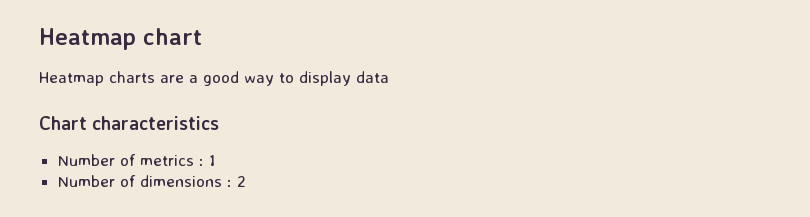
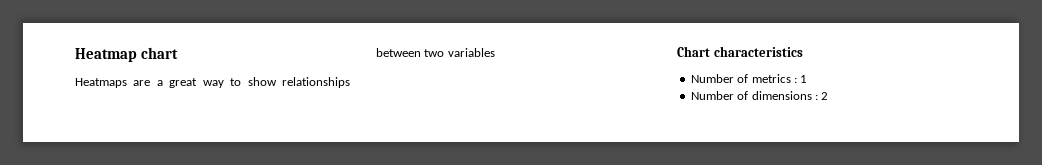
- Heatmap charts are a good way to display data
+ Heatmaps are a great way to show relationships between two variables

